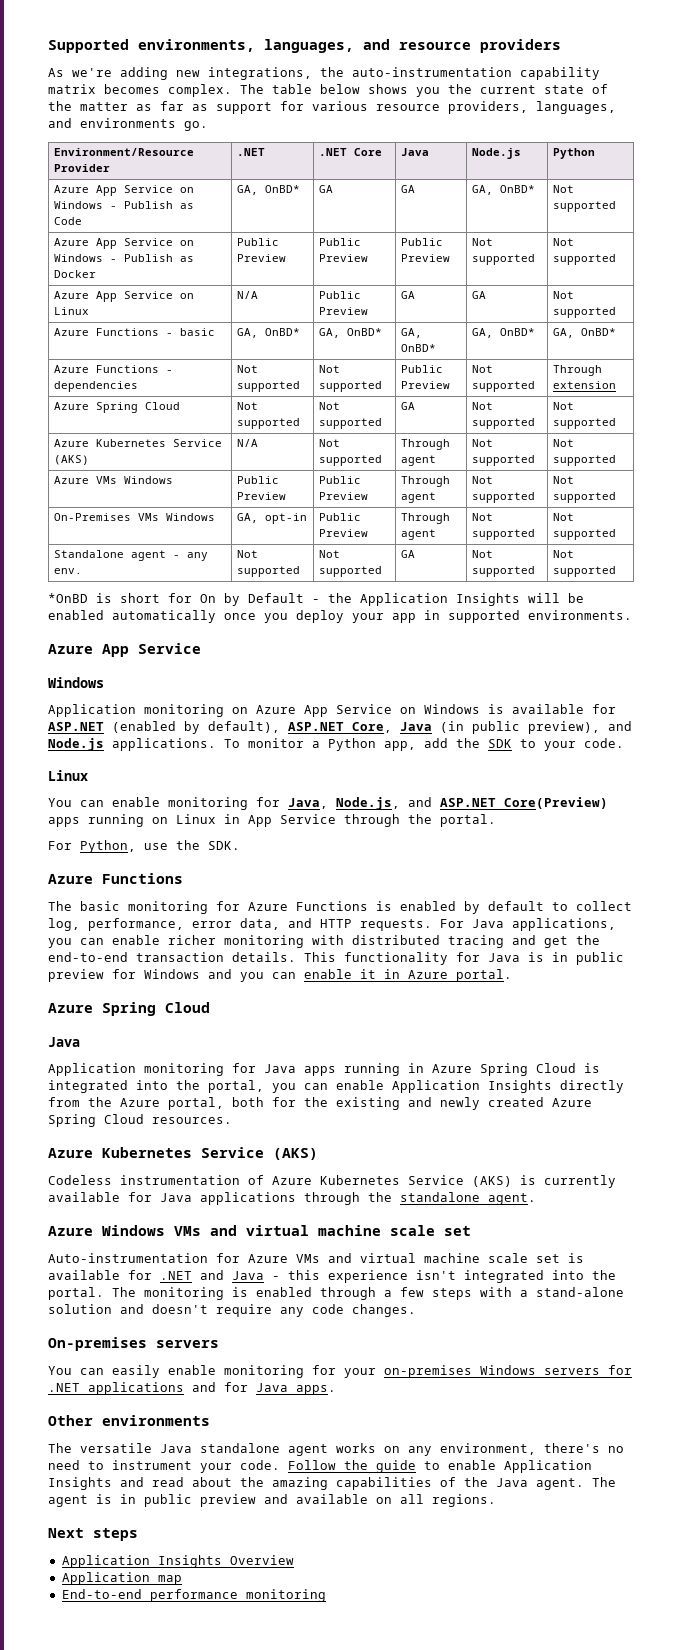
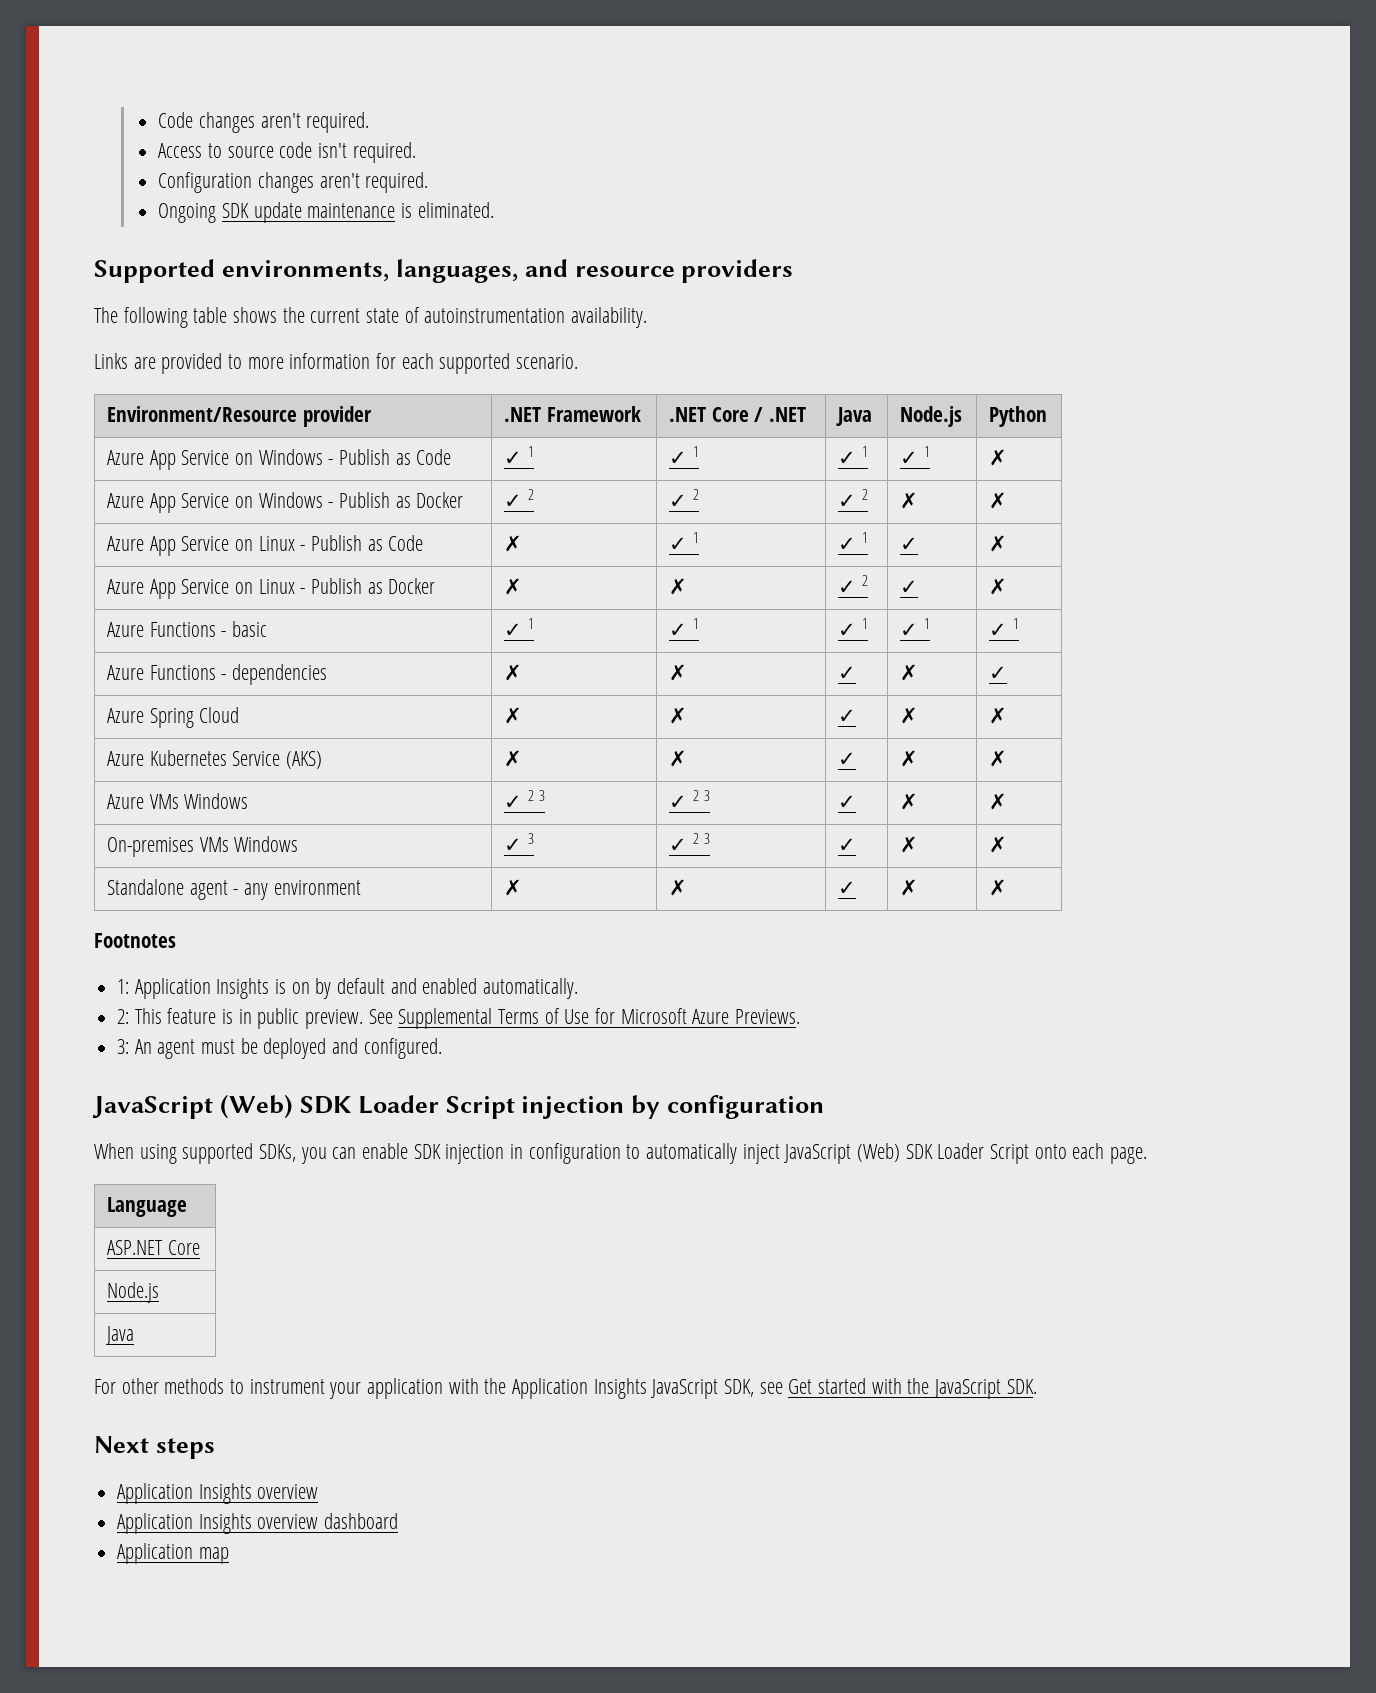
+ Code changes aren't required.
+ Access to source code isn't required.
+ Configuration changes aren't required.
+ Ongoing SDK update maintenance is eliminated.
- As we're adding new integrations, the auto-instrumentation capability matrix becomes complex. The table below shows you the current state of the matter as far as support for various resource providers, languages, and environments go.
+ The following table shows the current state of autoinstrumentation availability.
+ Links are provided to more information for each supported scenario.
- Environment/Resource Provider | .NET | .NET Core | Java | Node.js | Python
+ Environment/Resource provider | .NET Framework | .NET Core / .NET | Java | Node.js | Python
- Azure App Service on Windows - Publish as Code | GA, OnBD* | GA | GA | GA, OnBD* | Not supported
+ Azure App Service on Windows - Publish as Code | ✓ 1 | ✓ 1 | ✓ 1 | ✓ 1 | ✗
- Azure App Service on Windows - Publish as Docker | Public Preview | Public Preview | Public Preview | Not supported | Not supported
- Azure App Service on Linux | N/A | Public Preview | GA | GA | Not supported
- Azure Functions - basic | GA, OnBD* | GA, OnBD* | GA, OnBD* | GA, OnBD* | GA, OnBD*
- Azure Functions - dependencies | Not supported | Not supported | Public Preview | Not supported | Through extension
- Azure Spring Cloud | Not supported | Not supported | GA | Not supported | Not supported
- Azure Kubernetes Service (AKS) | N/A | Not supported | Through agent | Not supported | Not supported
- Azure VMs Windows | Public Preview | Public Preview | Through agent | Not supported | Not supported
- On-Premises VMs Windows | GA, opt-in | Public Preview | Through agent | Not supported | Not supported
- Standalone agent - any env. | Not supported | Not supported | GA | Not supported | Not supported
- *OnBD is short for On by Default - the Application Insights will be enabled automatically once you deploy your app in supported environments.
- Azure App Service
- Windows
- Application monitoring on Azure App Service on Windows is available for ASP.NET (enabled by default), ASP.NET Core, Java (in public preview), and Node.js applications. To monitor a Python app, add the SDK to your code.
- Linux
- You can enable monitoring for Java, Node.js, and ASP.NET Core(Preview) apps running on Linux in App Service through the portal.
- For Python, use the SDK.
- Azure Functions
- The basic monitoring for Azure Functions is enabled by default to collect log, performance, error data, and HTTP requests. For Java applications, you can enable richer monitoring with distributed tracing and get the end-to-end transaction details. This functionality for Java is in public preview for Windows and you can enable it in Azure portal.
- Azure Spring Cloud
+ Azure App Service on Windows - Publish as Docker | ✓ 2 | ✓ 2 | ✓ 2 | ✗ | ✗
+ Azure App Service on Linux - Publish as Code | ✗ | ✓ 1 | ✓ 1 | ✓ | ✗
+ Azure App Service on Linux - Publish as Docker | ✗ | ✗ | ✓ 2 | ✓ | ✗
+ Azure Functions - basic | ✓ 1 | ✓ 1 | ✓ 1 | ✓ 1 | ✓ 1
+ Azure Functions - dependencies | ✗ | ✗ | ✓ | ✗ | ✓
+ Azure Spring Cloud | ✗ | ✗ | ✓ | ✗ | ✗
+ Azure Kubernetes Service (AKS) | ✗ | ✗ | ✓ | ✗ | ✗
+ Azure VMs Windows | ✓ 2 3 | ✓ 2 3 | ✓ | ✗ | ✗
+ On-premises VMs Windows | ✓ 3 | ✓ 2 3 | ✓ | ✗ | ✗
+ Standalone agent - any environment | ✗ | ✗ | ✓ | ✗ | ✗
+ Footnotes
+ 1: Application Insights is on by default and enabled automatically.
+ 2: This feature is in public preview. See Supplemental Terms of Use for Microsoft Azure Previews.
+ 3: An agent must be deployed and configured.
+ JavaScript (Web) SDK Loader Script injection by configuration
+ When using supported SDKs, you can enable SDK injection in configuration to automatically inject JavaScript (Web) SDK Loader Script onto each page.
+ Language
+ ASP.NET Core
+ Node.js
  Java
- Application monitoring for Java apps running in Azure Spring Cloud is integrated into the portal, you can enable Application Insights directly from the Azure portal, both for the existing and newly created Azure Spring Cloud resources.
- Azure Kubernetes Service (AKS)
- Codeless instrumentation of Azure Kubernetes Service (AKS) is currently available for Java applications through the standalone agent.
- Azure Windows VMs and virtual machine scale set
- Auto-instrumentation for Azure VMs and virtual machine scale set is available for .NET and Java - this experience isn't integrated into the portal. The monitoring is enabled through a few steps with a stand-alone solution and doesn't require any code changes.
- On-premises servers
- You can easily enable monitoring for your on-premises Windows servers for .NET applications and for Java apps.
- Other environments
- The versatile Java standalone agent works on any environment, there's no need to instrument your code. Follow the guide to enable Application Insights and read about the amazing capabilities of the Java agent. The agent is in public preview and available on all regions.
+ For other methods to instrument your application with the Application Insights JavaScript SDK, see Get started with the JavaScript SDK.
  Next steps
- Application Insights Overview
+ Application Insights overview
+ Application Insights overview dashboard
- End-to-end performance monitoring

